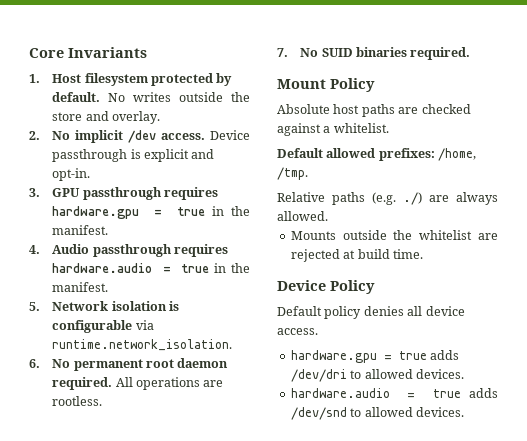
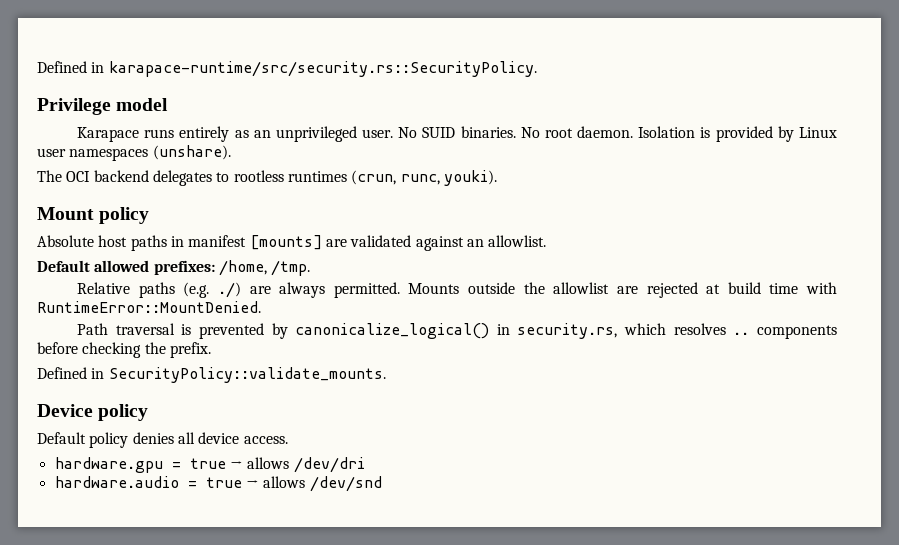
- Core Invariants
- 1. Host filesystem protected by default. No writes outside the store and overlay.
- 2. No implicit /dev access. Device passthrough is explicit and opt-in.
- 3. GPU passthrough requires hardware.gpu = true in the manifest.
- 4. Audio passthrough requires hardware.audio = true in the manifest.
- 5. Network isolation is configurable via runtime.network_isolation.
- 6. No permanent root daemon required. All operations are rootless.
- 7. No SUID binaries required.
+ Defined in karapace-runtime/src/security.rs::SecurityPolicy.
+ Privilege model
+ Karapace runs entirely as an unprivileged user. No SUID binaries. No root daemon. Isolation is provided by Linux user namespaces (unshare).
+ The OCI backend delegates to rootless runtimes (crun, runc, youki).
- Mount Policy
+ Mount policy
- Absolute host paths are checked against a whitelist.
+ Absolute host paths in manifest [mounts] are validated against an allowlist.
- Relative paths (e.g. ./) are always allowed.
- Mounts outside the whitelist are rejected at build time.
- Device Policy
+ Relative paths (e.g. ./) are always permitted. Mounts outside the allowlist are rejected at build time with RuntimeError::MountDenied.
+ Path traversal is prevented by canonicalize_logical() in security.rs, which resolves .. components before checking the prefix.
+ Defined in SecurityPolicy::validate_mounts.
+ Device policy
- hardware.gpu = true adds /dev/dri to allowed devices.
- hardware.audio = true adds /dev/snd to allowed devices.
+ hardware.gpu = true → allows /dev/dri
+ hardware.audio = true → allows /dev/snd

